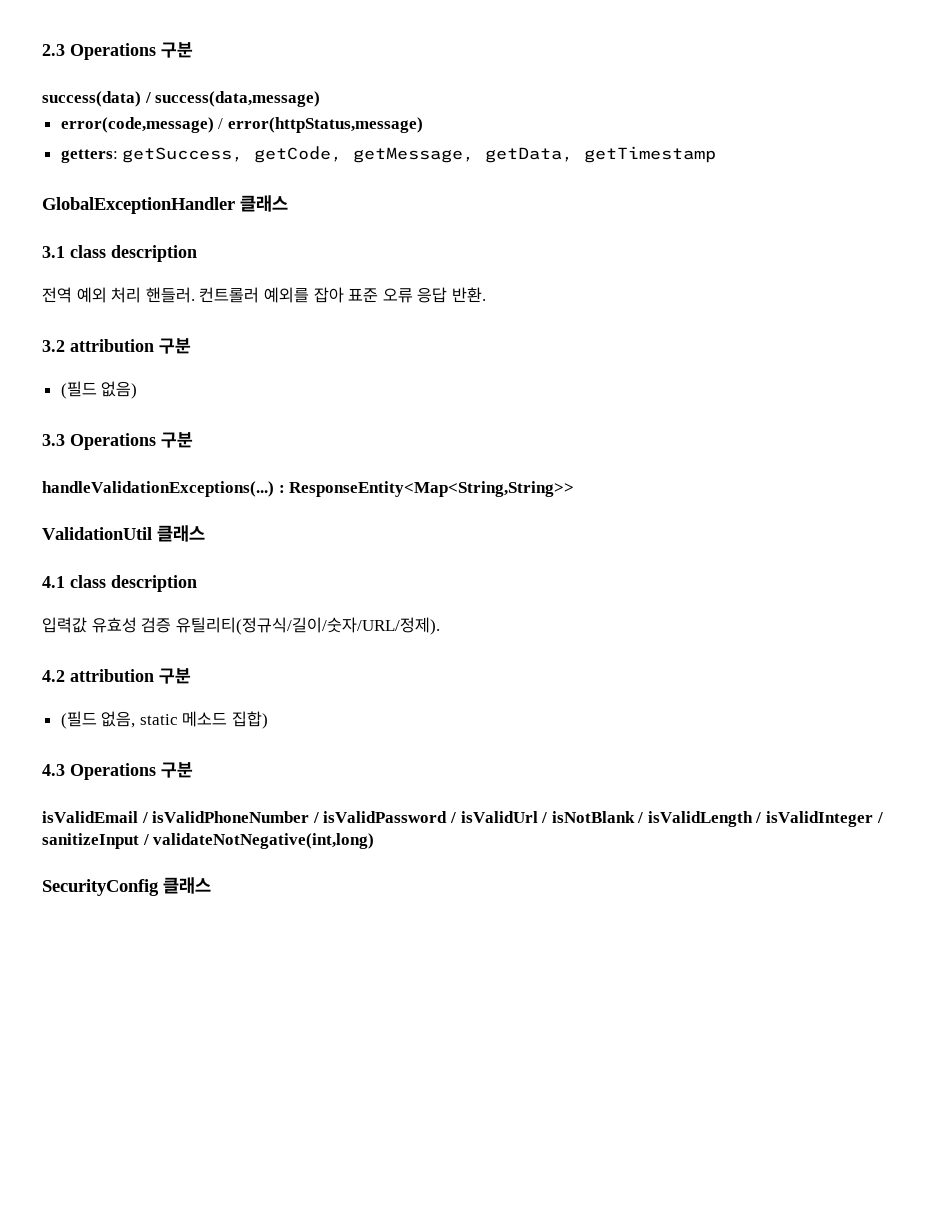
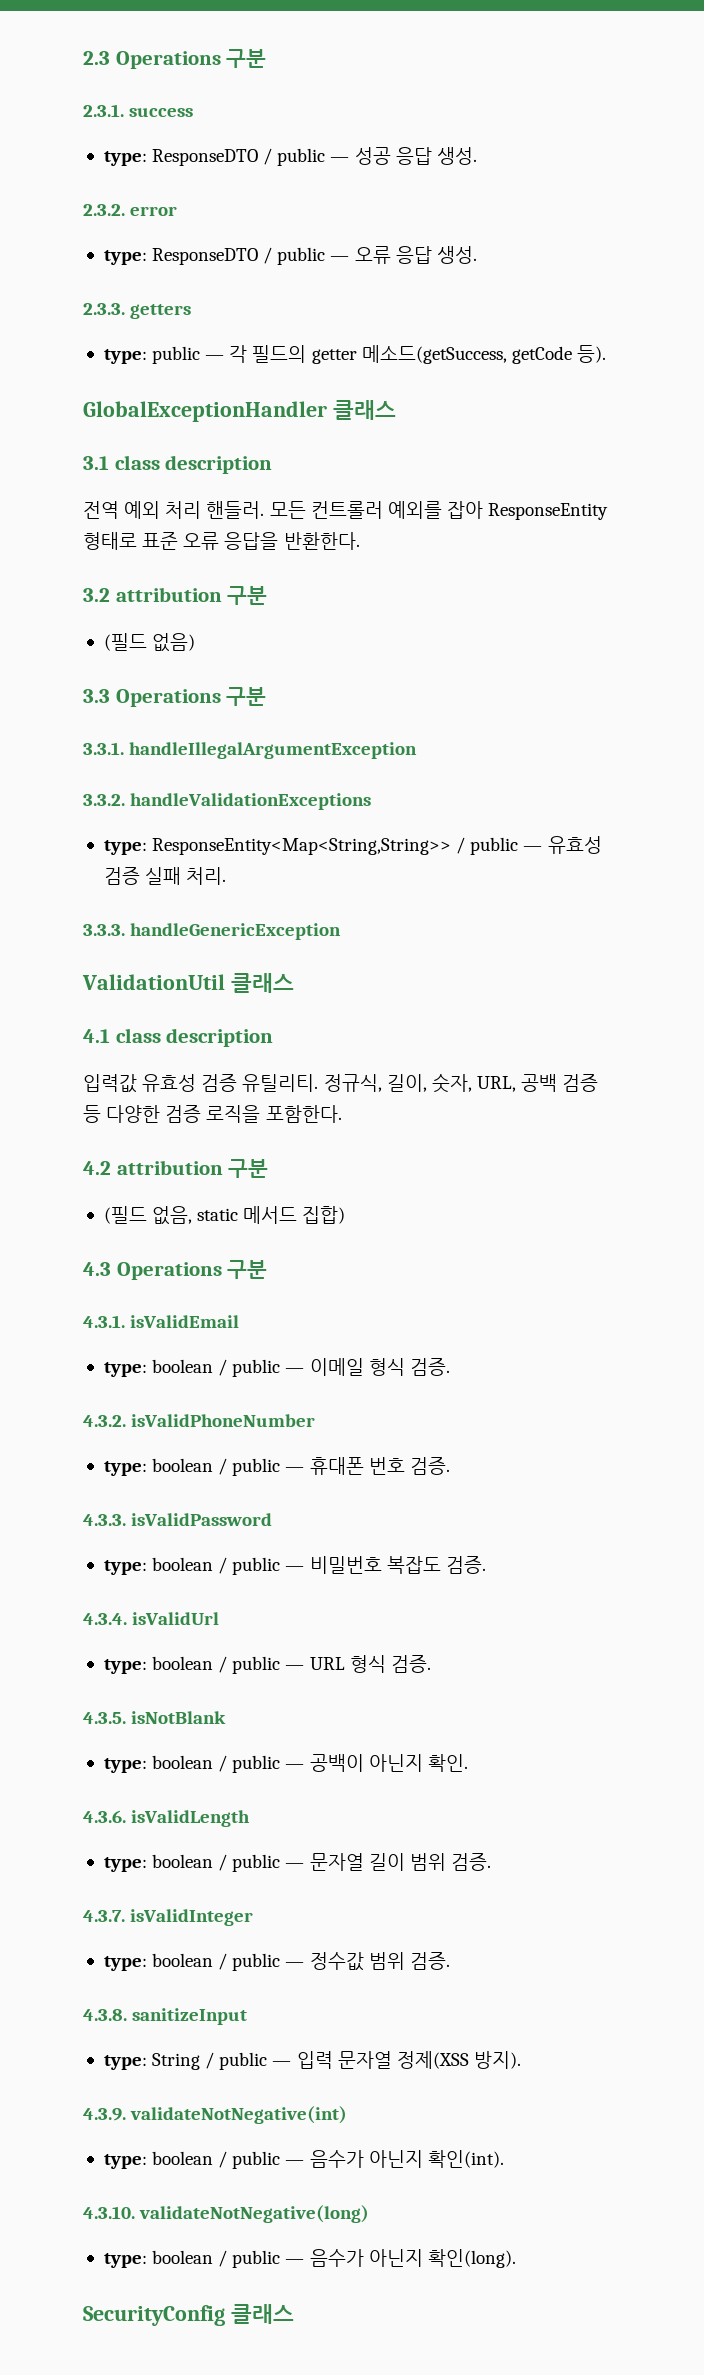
- success(data) / success(data,message)
- error(code,message) / error(httpStatus,message)
- getters: getSuccess, getCode, getMessage, getData, getTimestamp
+ 2.3.1. success
+ type: ResponseDTO / public — 성공 응답 생성.
+ 2.3.2. error
+ type: ResponseDTO / public — 오류 응답 생성.
+ 2.3.3. getters
+ type: public — 각 필드의 getter 메소드(getSuccess, getCode 등).
- 컨트롤러 예외를 잡아 표준 오류 응답 반환.
+ 모든 컨트롤러 예외를 잡아 ResponseEntity 형태로 표준 오류 응답을 반환한다.
- handleValidationExceptions(...) : ResponseEntity<Map<String,String>>
+ 3.3.1. handleIllegalArgumentException
+ 3.3.2. handleValidationExceptions
+ type: ResponseEntity<Map<String,String>> / public — 유효성 검증 실패 처리.
+ 3.3.3. handleGenericException
- 입력값 유효성 검증 유틸리티(정규식/길이/숫자/URL/정제).
+ 입력값 유효성 검증 유틸리티. 정규식, 길이, 숫자, URL, 공백 검증 등 다양한 검증 로직을 포함한다.
- (필드 없음, static 메소드 집합)
+ (필드 없음, static 메서드 집합)
- isValidEmail / isValidPhoneNumber / isValidPassword / isValidUrl / isNotBlank / isValidLength / isValidInteger / sanitizeInput / validateNotNegative(int,long)
+ 4.3.1. isValidEmail
+ type: boolean / public — 이메일 형식 검증.
+ 4.3.2. isValidPhoneNumber
+ type: boolean / public — 휴대폰 번호 검증.
+ 4.3.3. isValidPassword
+ type: boolean / public — 비밀번호 복잡도 검증.
+ 4.3.4. isValidUrl
+ type: boolean / public — URL 형식 검증.
+ 4.3.5. isNotBlank
+ type: boolean / public — 공백이 아닌지 확인.
+ 4.3.6. isValidLength
+ type: boolean / public — 문자열 길이 범위 검증.
+ 4.3.7. isValidInteger
+ type: boolean / public — 정수값 범위 검증.
+ 4.3.8. sanitizeInput
+ type: String / public — 입력 문자열 정제(XSS 방지).
+ 4.3.9. validateNotNegative(int)
+ type: boolean / public — 음수가 아닌지 확인(int).
+ 4.3.10. validateNotNegative(long)
+ type: boolean / public — 음수가 아닌지 확인(long).

